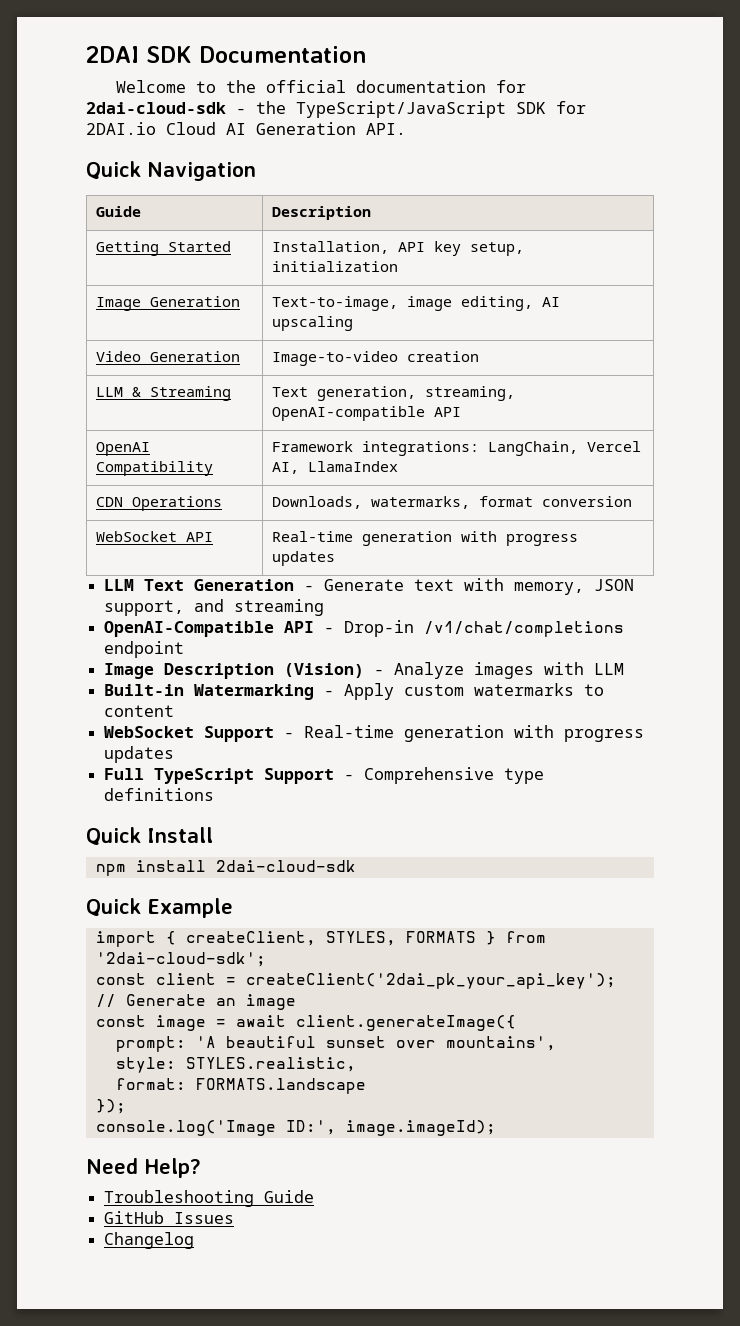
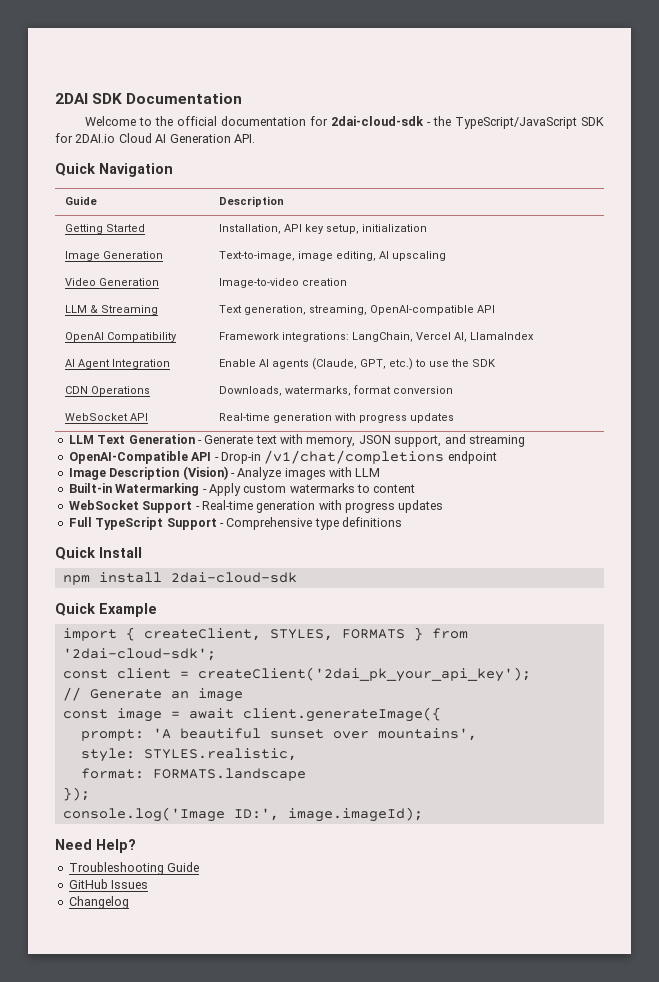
+ AI Agent Integration | Enable AI agents (Claude, GPT, etc.) to use the SDK

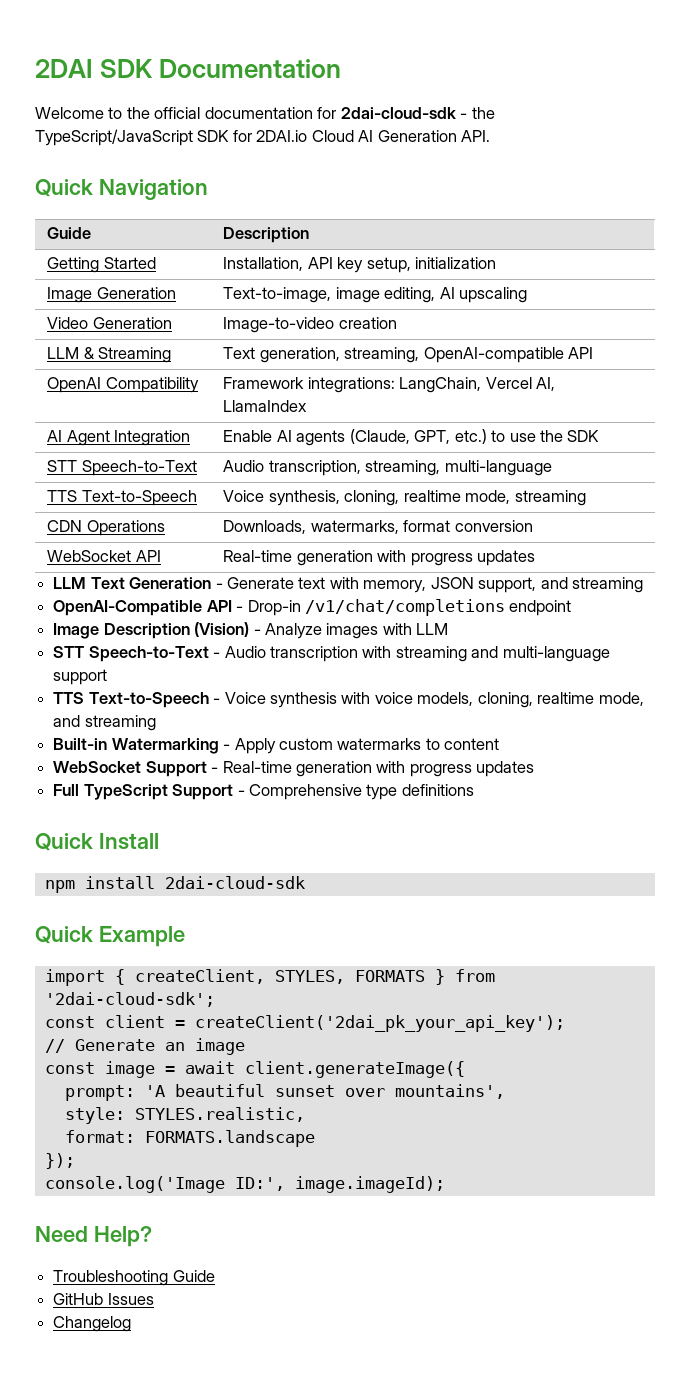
+ STT Speech-to-Text | Audio transcription, streaming, multi-language
+ TTS Text-to-Speech | Voice synthesis, cloning, realtime mode, streaming
+ STT Speech-to-Text - Audio transcription with streaming and multi-language support
+ TTS Text-to-Speech - Voice synthesis with voice models, cloning, realtime mode, and streaming

